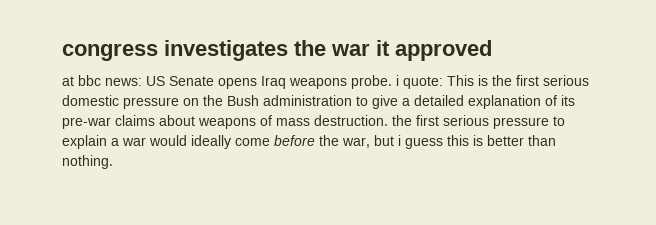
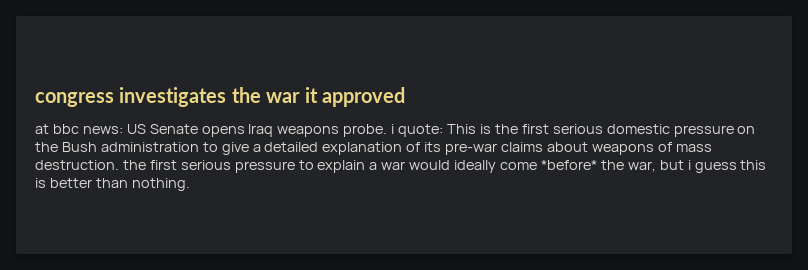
- at bbc news: US Senate opens Iraq weapons probe. i quote: This is the first serious domestic pressure on the Bush administration to give a detailed explanation of its pre-war claims about weapons of mass destruction. the first serious pressure to explain a war would ideally come before the war, but i guess this is better than nothing.
+ at bbc news: US Senate opens Iraq weapons probe. i quote: This is the first serious domestic pressure on the Bush administration to give a detailed explanation of its pre-war claims about weapons of mass destruction. the first serious pressure to explain a war would ideally come *before* the war, but i guess this is better than nothing.

